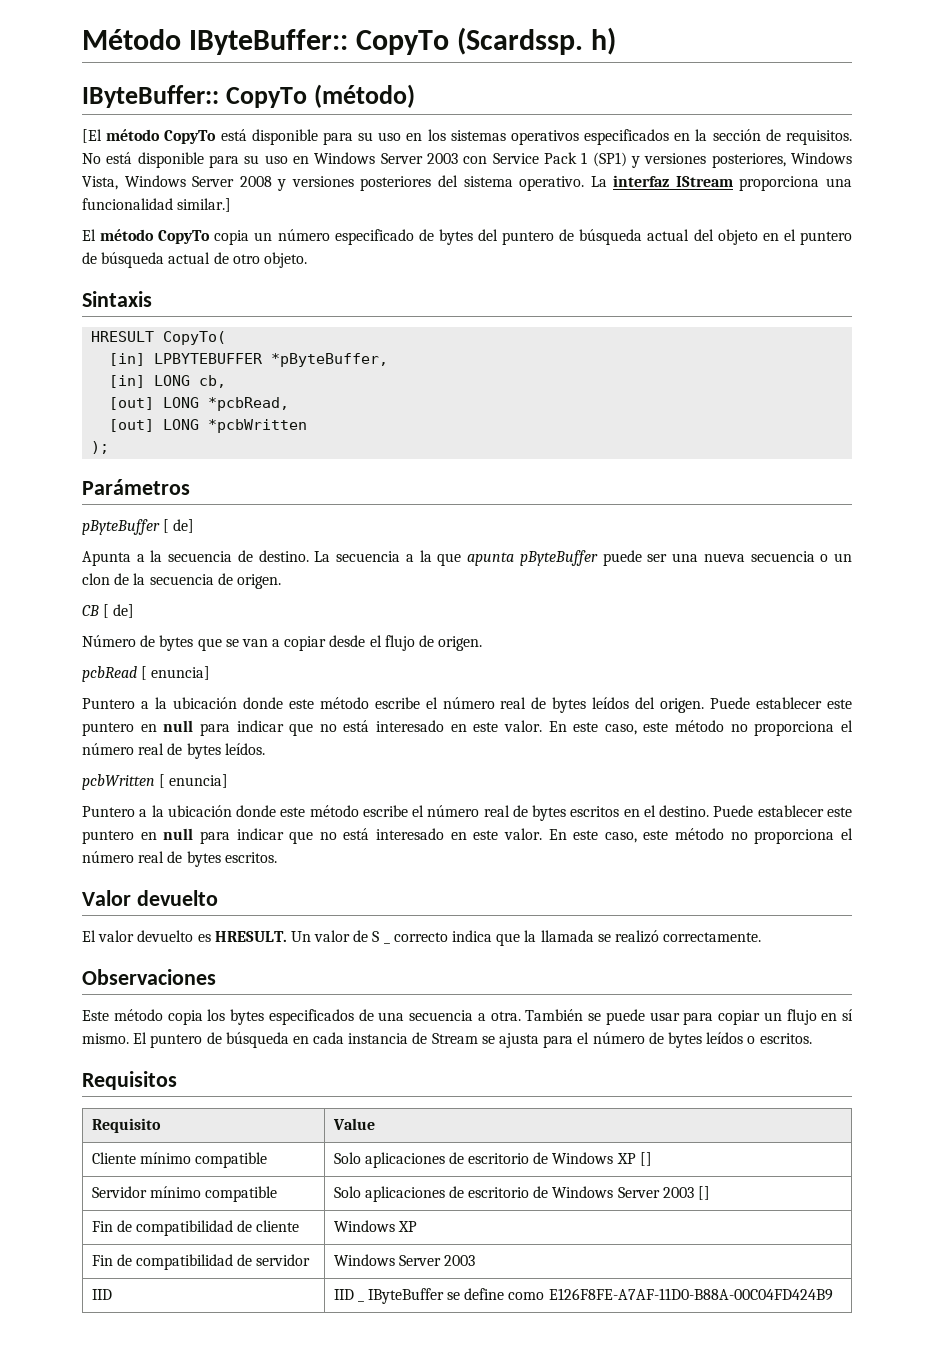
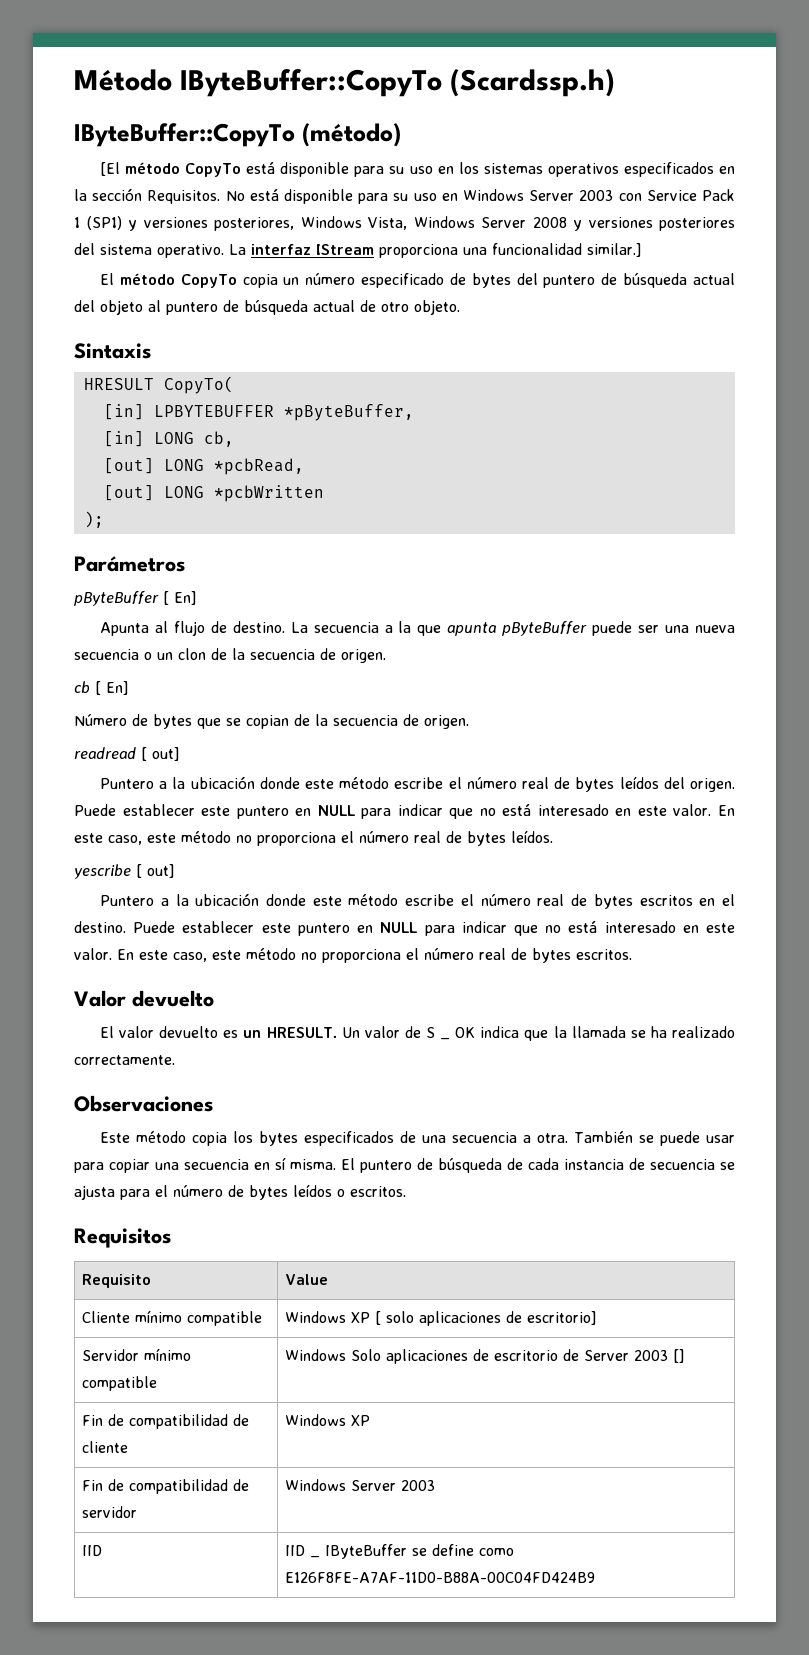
- Método IByteBuffer:: CopyTo (Scardssp. h)
- IByteBuffer:: CopyTo (método)
+ Método IByteBuffer::CopyTo (Scardssp.h)
+ IByteBuffer::CopyTo (método)
- [El método CopyTo está disponible para su uso en los sistemas operativos especificados en la sección de requisitos.
+ [El método CopyTo está disponible para su uso en los sistemas operativos especificados en la sección Requisitos.
- El método CopyTo copia un número especificado de bytes del puntero de búsqueda actual del objeto en el puntero de búsqueda actual de otro objeto.
+ El método CopyTo copia un número especificado de bytes del puntero de búsqueda actual del objeto al puntero de búsqueda actual de otro objeto.
- pByteBuffer [ de]
+ pByteBuffer [ En]
- Apunta a la secuencia de destino.
+ Apunta al flujo de destino.
- CB [ de]
+ cb [ En]
- Número de bytes que se van a copiar desde el flujo de origen.
- pcbRead [ enuncia]
+ Número de bytes que se copian de la secuencia de origen.
+ readread [ out]
- Puntero a la ubicación donde este método escribe el número real de bytes leídos del origen. Puede establecer este puntero en null para indicar que no está interesado en este valor.
+ Puntero a la ubicación donde este método escribe el número real de bytes leídos del origen. Puede establecer este puntero en NULL para indicar que no está interesado en este valor.
- pcbWritten [ enuncia]
+ yescribe [ out]
- Puntero a la ubicación donde este método escribe el número real de bytes escritos en el destino. Puede establecer este puntero en null para indicar que no está interesado en este valor.
+ Puntero a la ubicación donde este método escribe el número real de bytes escritos en el destino. Puede establecer este puntero en NULL para indicar que no está interesado en este valor.
- El valor devuelto es HRESULT.
+ El valor devuelto es un HRESULT.
- Un valor de S _ correcto indica que la llamada se realizó correctamente.
+ Un valor de S _ OK indica que la llamada se ha realizado correctamente.
- También se puede usar para copiar un flujo en sí mismo.
+ También se puede usar para copiar una secuencia en sí misma.
- El puntero de búsqueda en cada instancia de Stream se ajusta para el número de bytes leídos o escritos.
+ El puntero de búsqueda de cada instancia de secuencia se ajusta para el número de bytes leídos o escritos.
- Cliente mínimo compatible | Solo aplicaciones de escritorio de Windows XP []
- Servidor mínimo compatible | Solo aplicaciones de escritorio de Windows Server 2003 []
+ Cliente mínimo compatible | Windows XP [ solo aplicaciones de escritorio]
+ Servidor mínimo compatible | Windows Solo aplicaciones de escritorio de Server 2003 []

